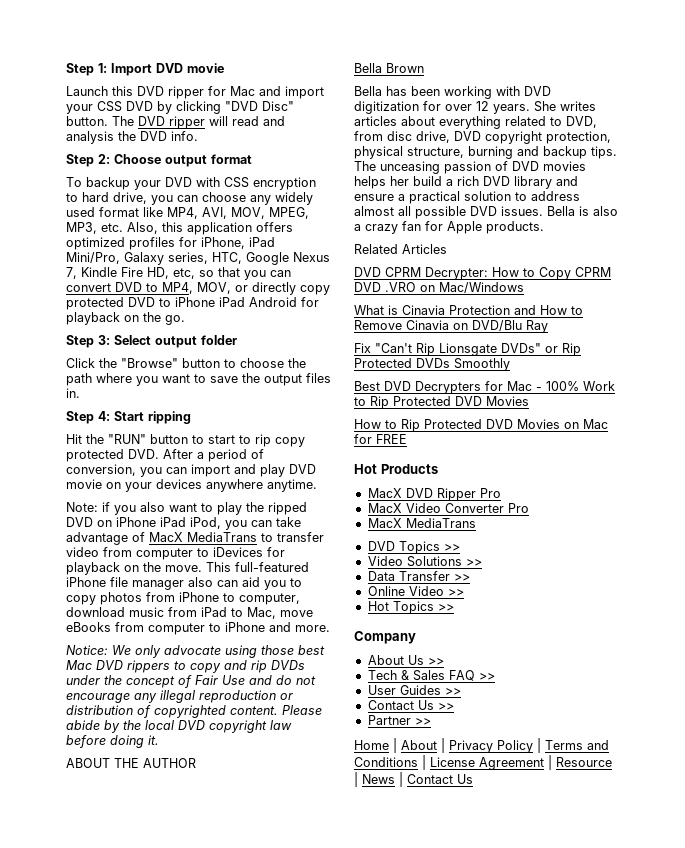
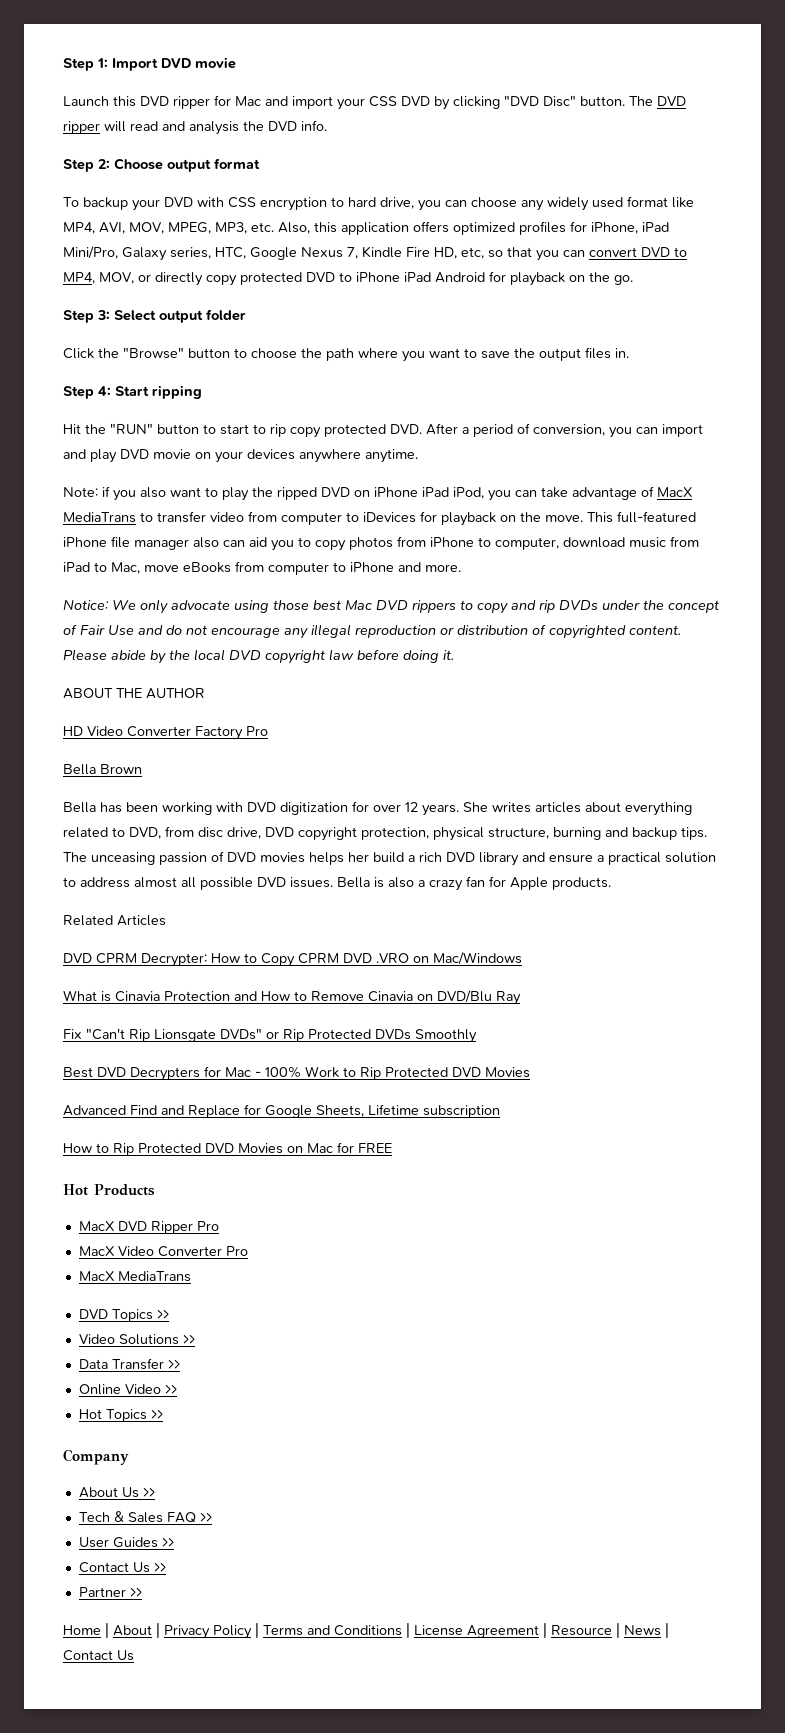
+ HD Video Converter Factory Pro
+ Advanced Find and Replace for Google Sheets, Lifetime subscription

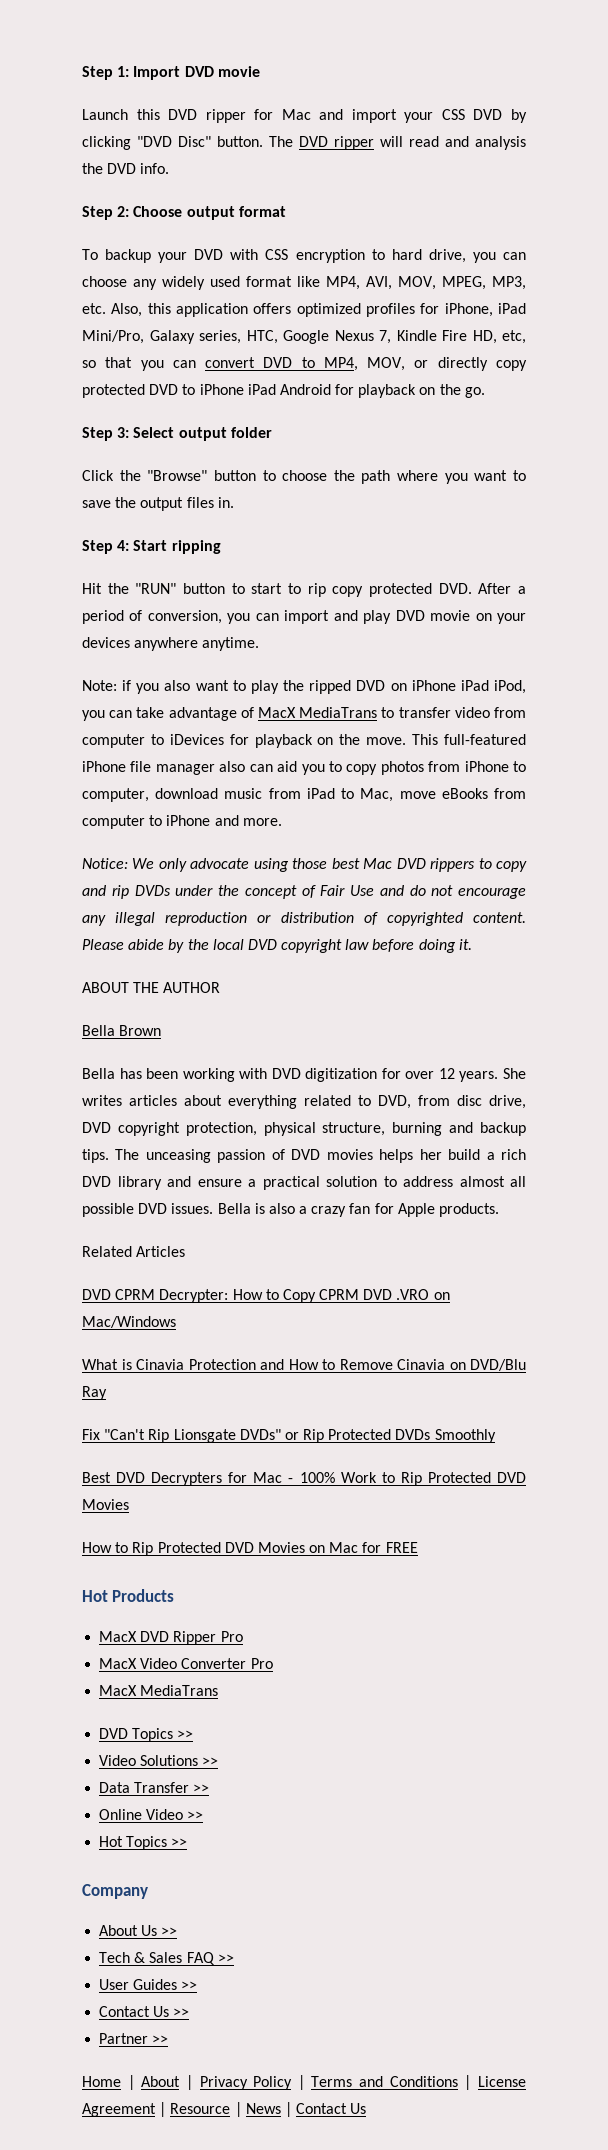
- HD Video Converter Factory Pro
- Advanced Find and Replace for Google Sheets, Lifetime subscription

